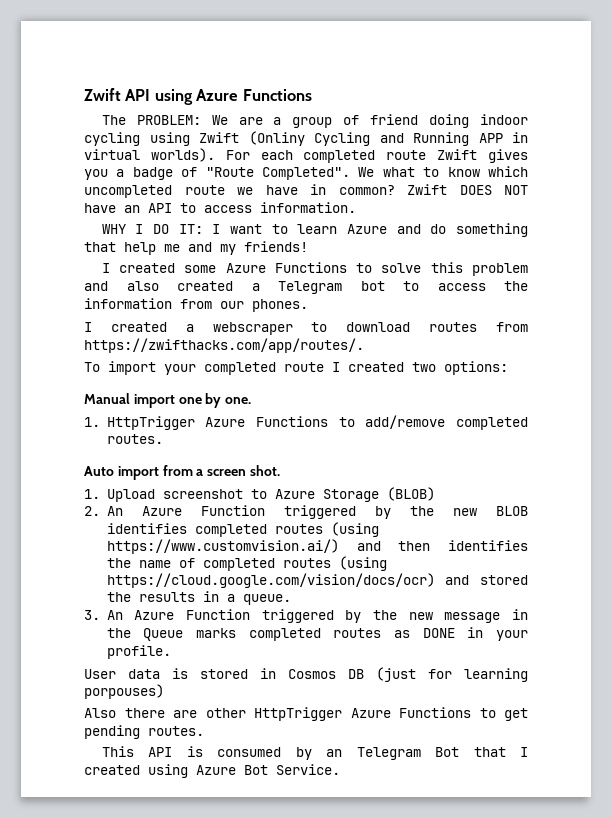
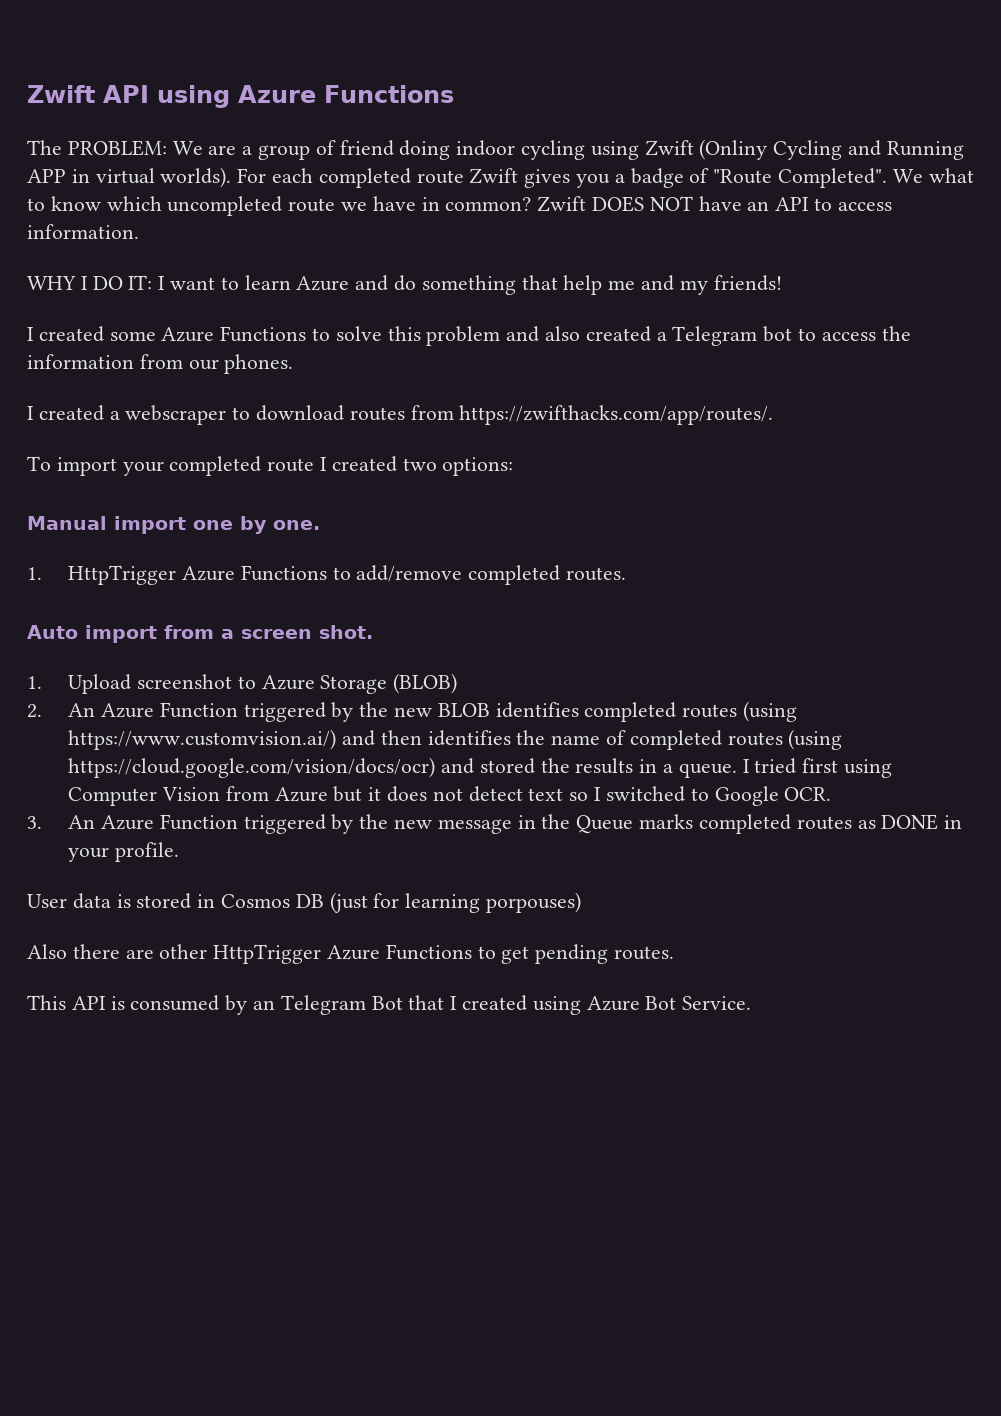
+ I tried first using Computer Vision from Azure but it does not detect text so I switched to Google OCR.

